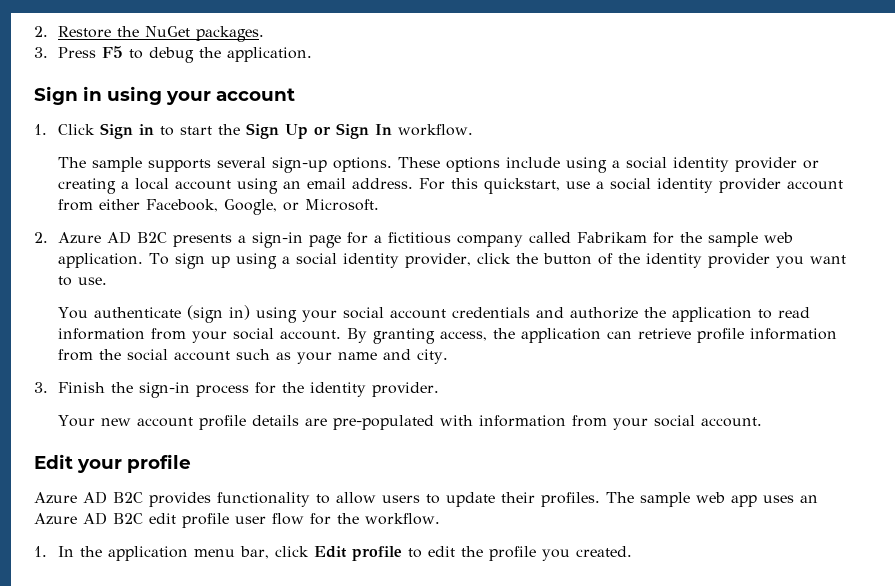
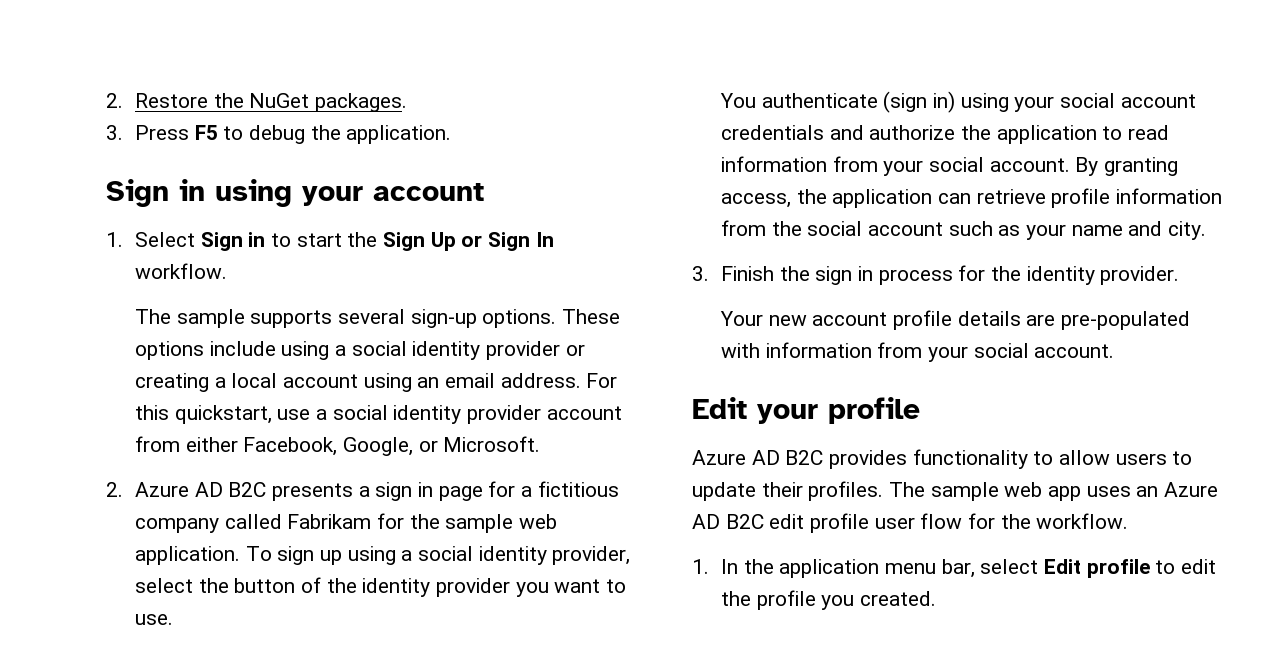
- 1. Click Sign in to start the Sign Up or Sign In workflow.
+ 1. Select Sign in to start the Sign Up or Sign In workflow.
- 2. Azure AD B2C presents a sign-in page for a fictitious company called Fabrikam for the sample web application.
+ 2. Azure AD B2C presents a sign in page for a fictitious company called Fabrikam for the sample web application.
- To sign up using a social identity provider, click the button of the identity provider you want to use.
+ To sign up using a social identity provider, select the button of the identity provider you want to use.
- 3. Finish the sign-in process for the identity provider.
+ 3. Finish the sign in process for the identity provider.
- 1. In the application menu bar, click Edit profile to edit the profile you created.
+ 1. In the application menu bar, select Edit profile to edit the profile you created.

